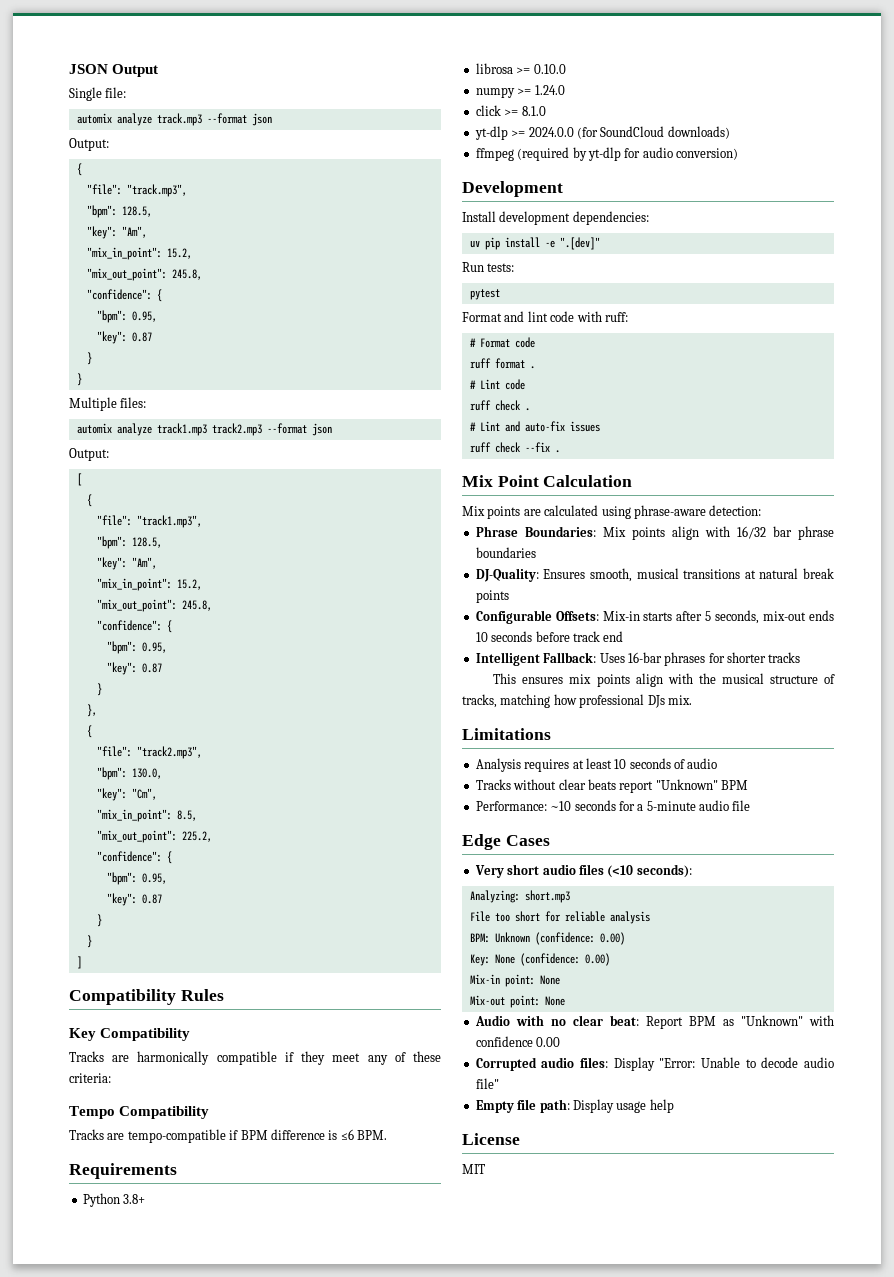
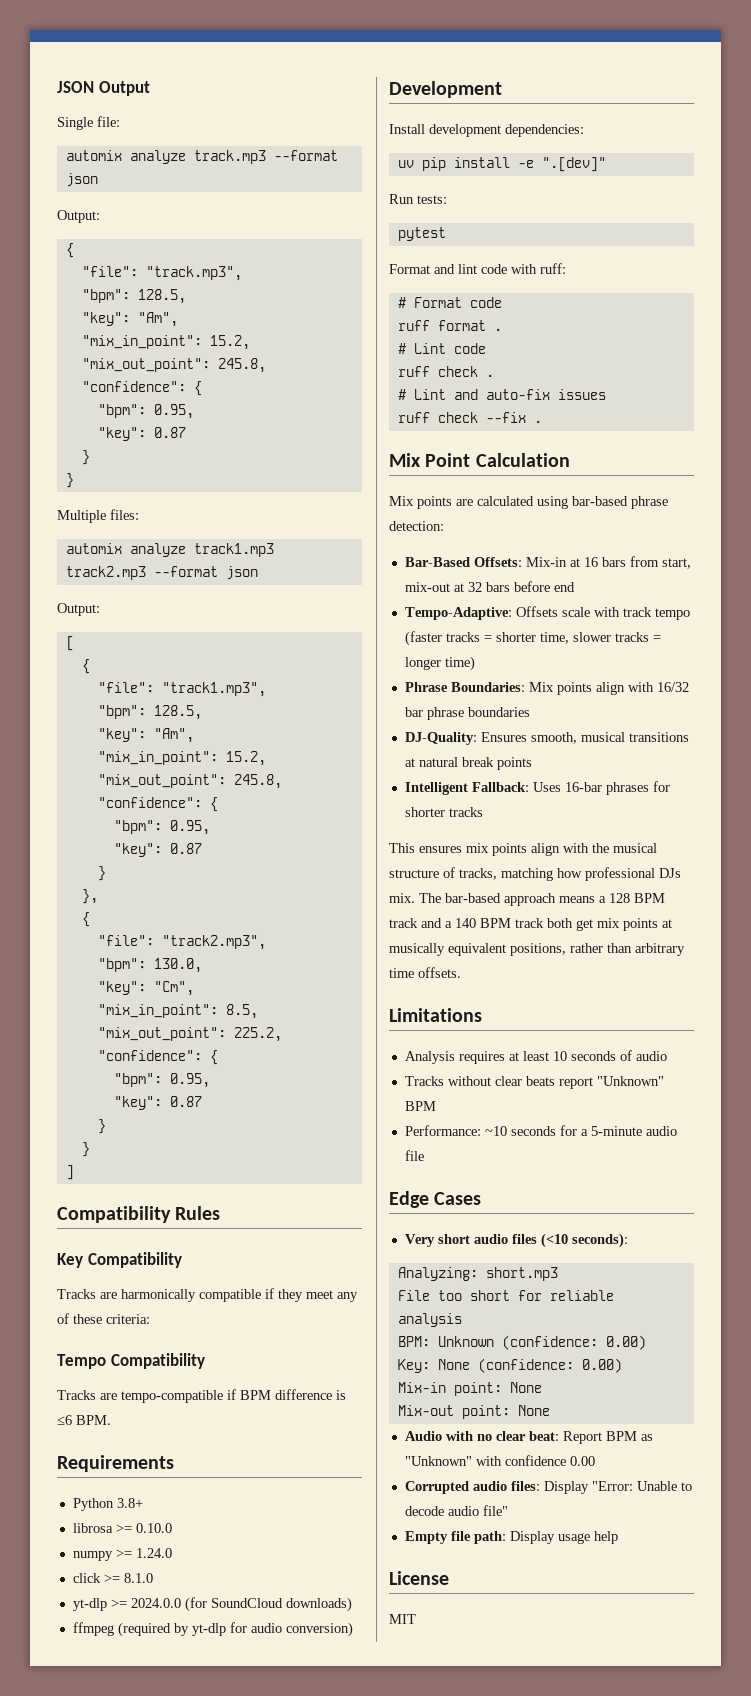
- Mix points are calculated using phrase-aware detection:
+ Mix points are calculated using bar-based phrase detection:
+ Bar-Based Offsets: Mix-in at 16 bars from start, mix-out at 32 bars before end
+ Tempo-Adaptive: Offsets scale with track tempo (faster tracks = shorter time, slower tracks = longer time)
- Configurable Offsets: Mix-in starts after 5 seconds, mix-out ends 10 seconds before track end
+ The bar-based approach means a 128 BPM track and a 140 BPM track both get mix points at musically equivalent positions, rather than arbitrary time offsets.

